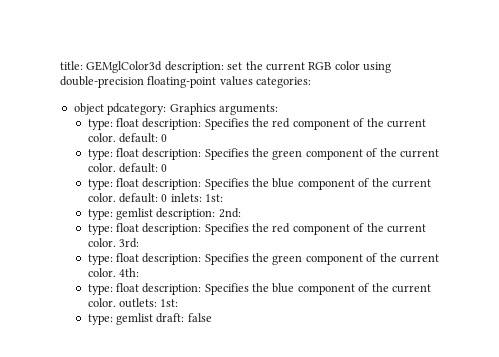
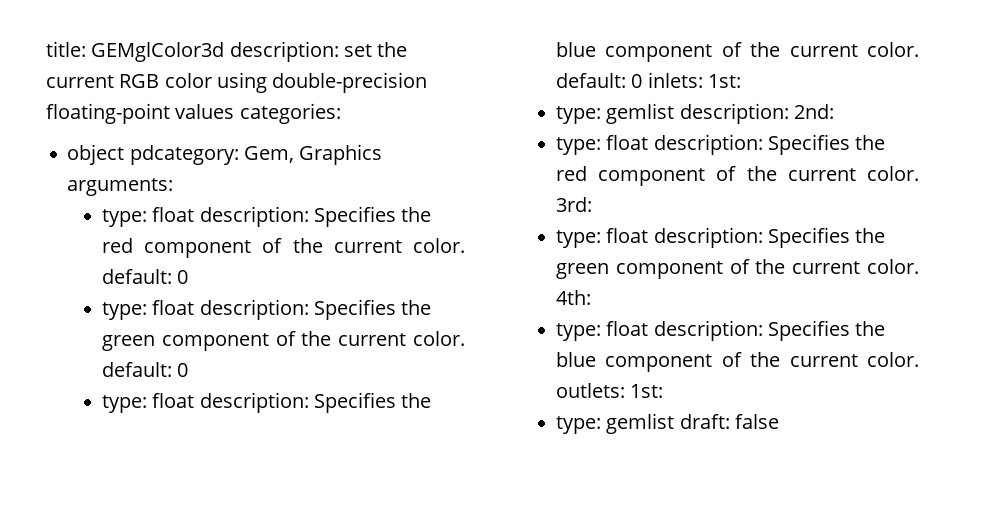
- object pdcategory: Graphics arguments:
+ object pdcategory: Gem, Graphics arguments:

